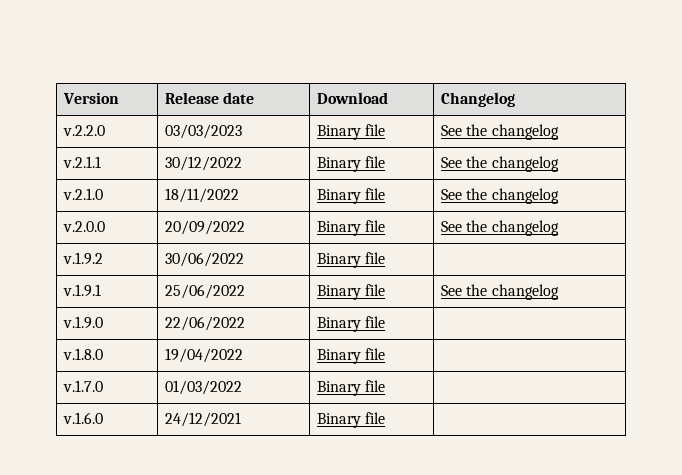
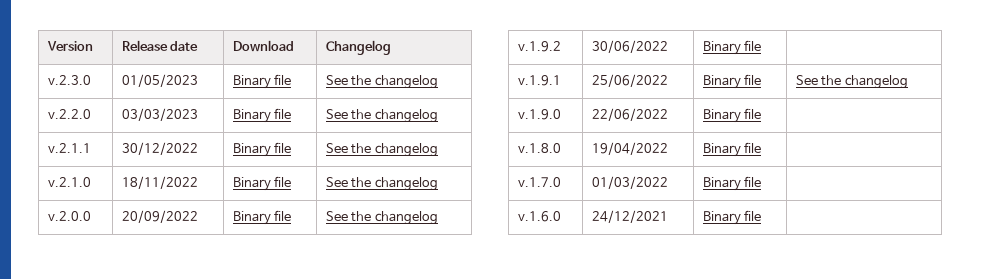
+ v.2.3.0 | 01/05/2023 | Binary file | See the changelog

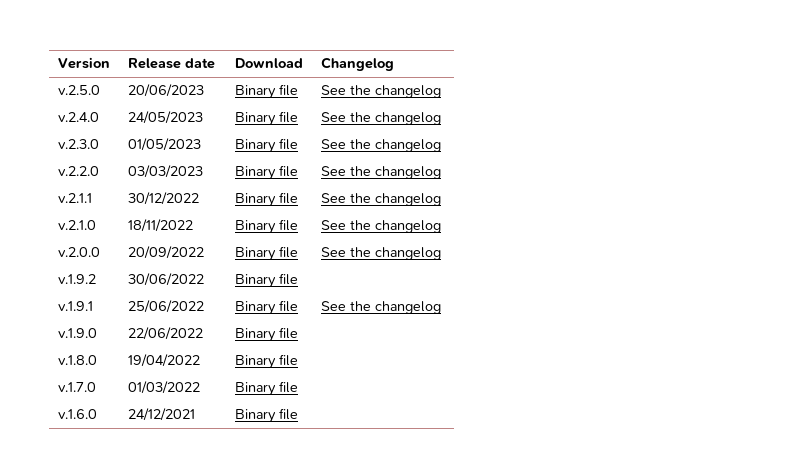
+ v.2.5.0 | 20/06/2023 | Binary file | See the changelog
+ v.2.4.0 | 24/05/2023 | Binary file | See the changelog

